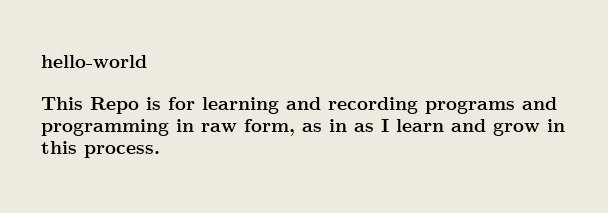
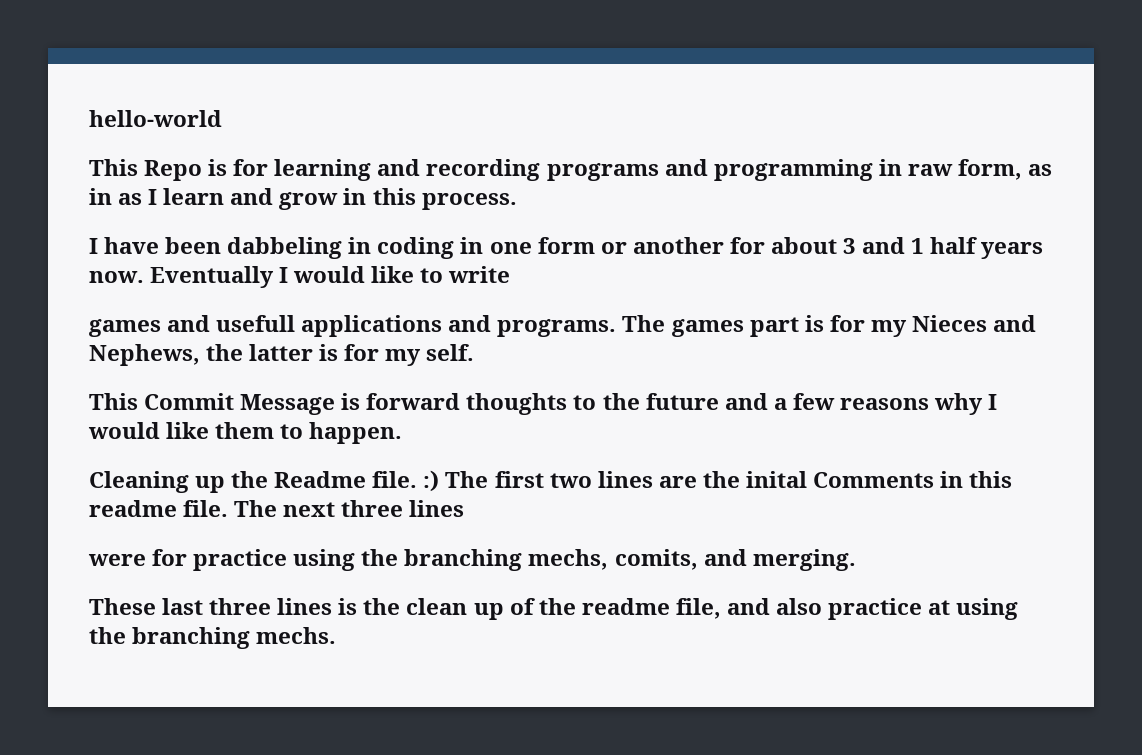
+ I have been dabbeling in coding in one form or another for about 3 and 1 half years now. Eventually I would like to write
+ games and usefull applications and programs. The games part is for my Nieces and Nephews, the latter is for my self.
+ This Commit Message is forward thoughts to the future and a few reasons why I would like them to happen.
+ Cleaning up the Readme file. :) The first two lines are the inital Comments in this readme file. The next three lines
+ were for practice using the branching mechs, comits, and merging.
+ These last three lines is the clean up of the readme file, and also practice at using the branching mechs.

